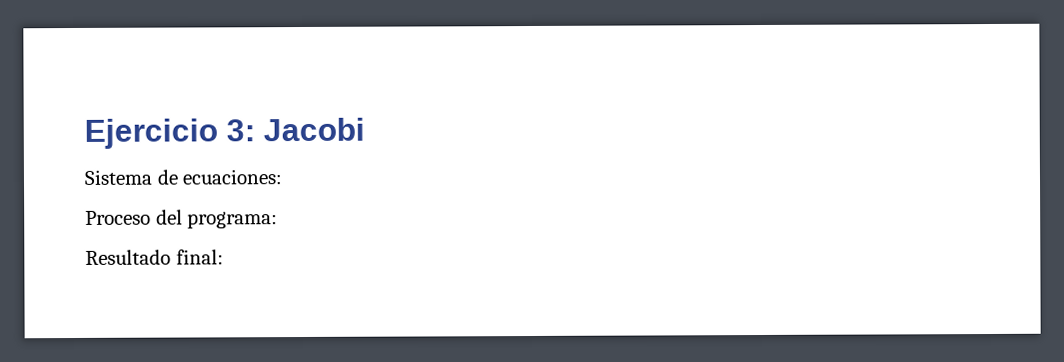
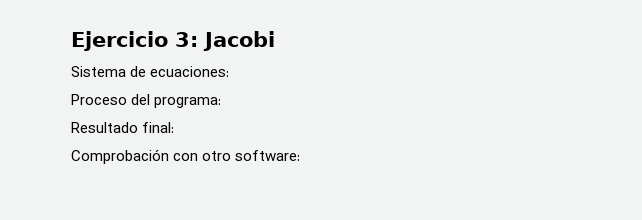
+ Comprobación con otro software:

